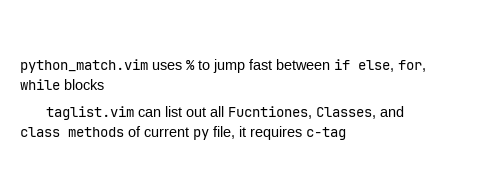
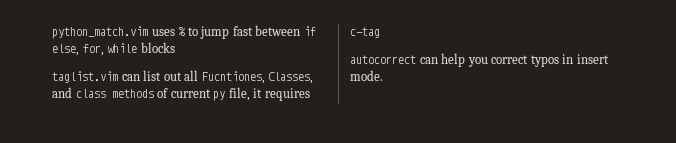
+ autocorrect can help you correct typos in insert mode.

